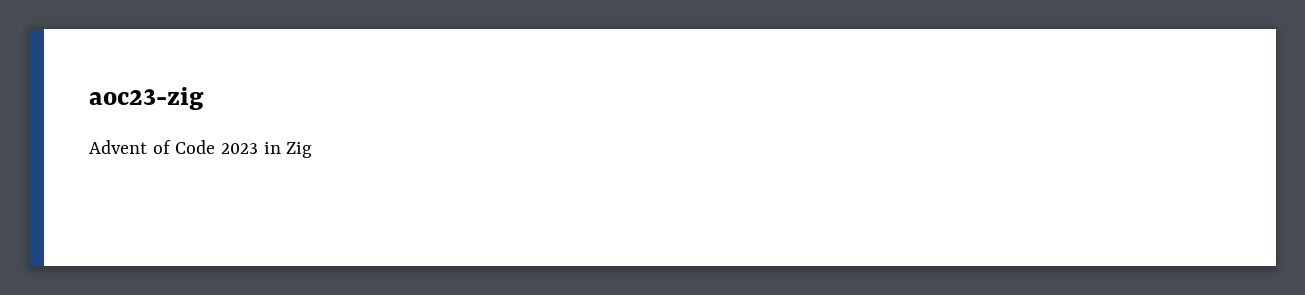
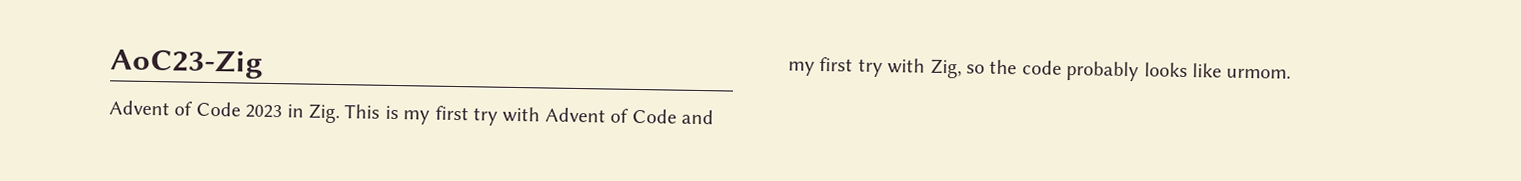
- aoc23-zig
+ AoC23-Zig
- Advent of Code 2023 in Zig
+ Advent of Code 2023 in Zig. This is my first try with Advent of Code and my first try with Zig, so the code probably looks like urmom.

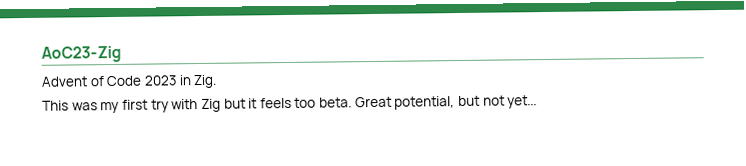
- Advent of Code 2023 in Zig. This is my first try with Advent of Code and my first try with Zig, so the code probably looks like urmom.
+ Advent of Code 2023 in Zig.
+ This was my first try with Zig but it feels too beta. Great potential, but not yet...

